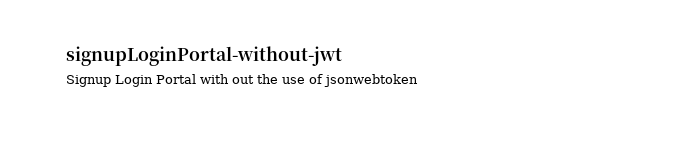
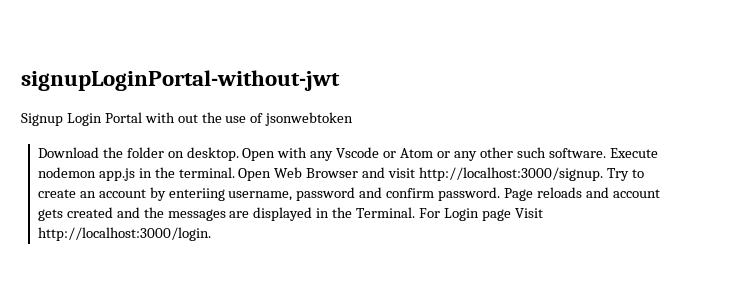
+ Download the folder on desktop. Open with any Vscode or Atom or any other such software. Execute nodemon app.js in the terminal. Open Web Browser and visit http://localhost:3000/signup. Try to create an account by enteriing username, password and confirm password. Page reloads and account gets created and the messages are displayed in the Terminal. For Login page Visit http://localhost:3000/login.

